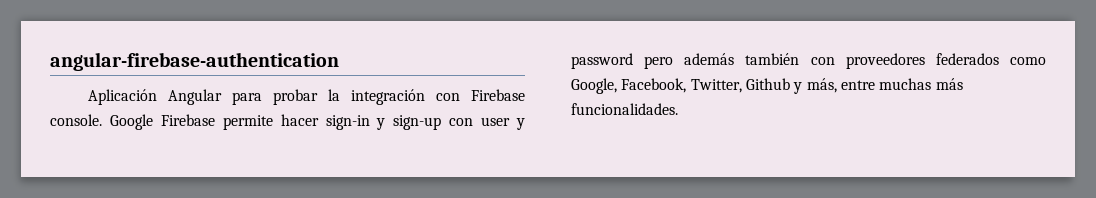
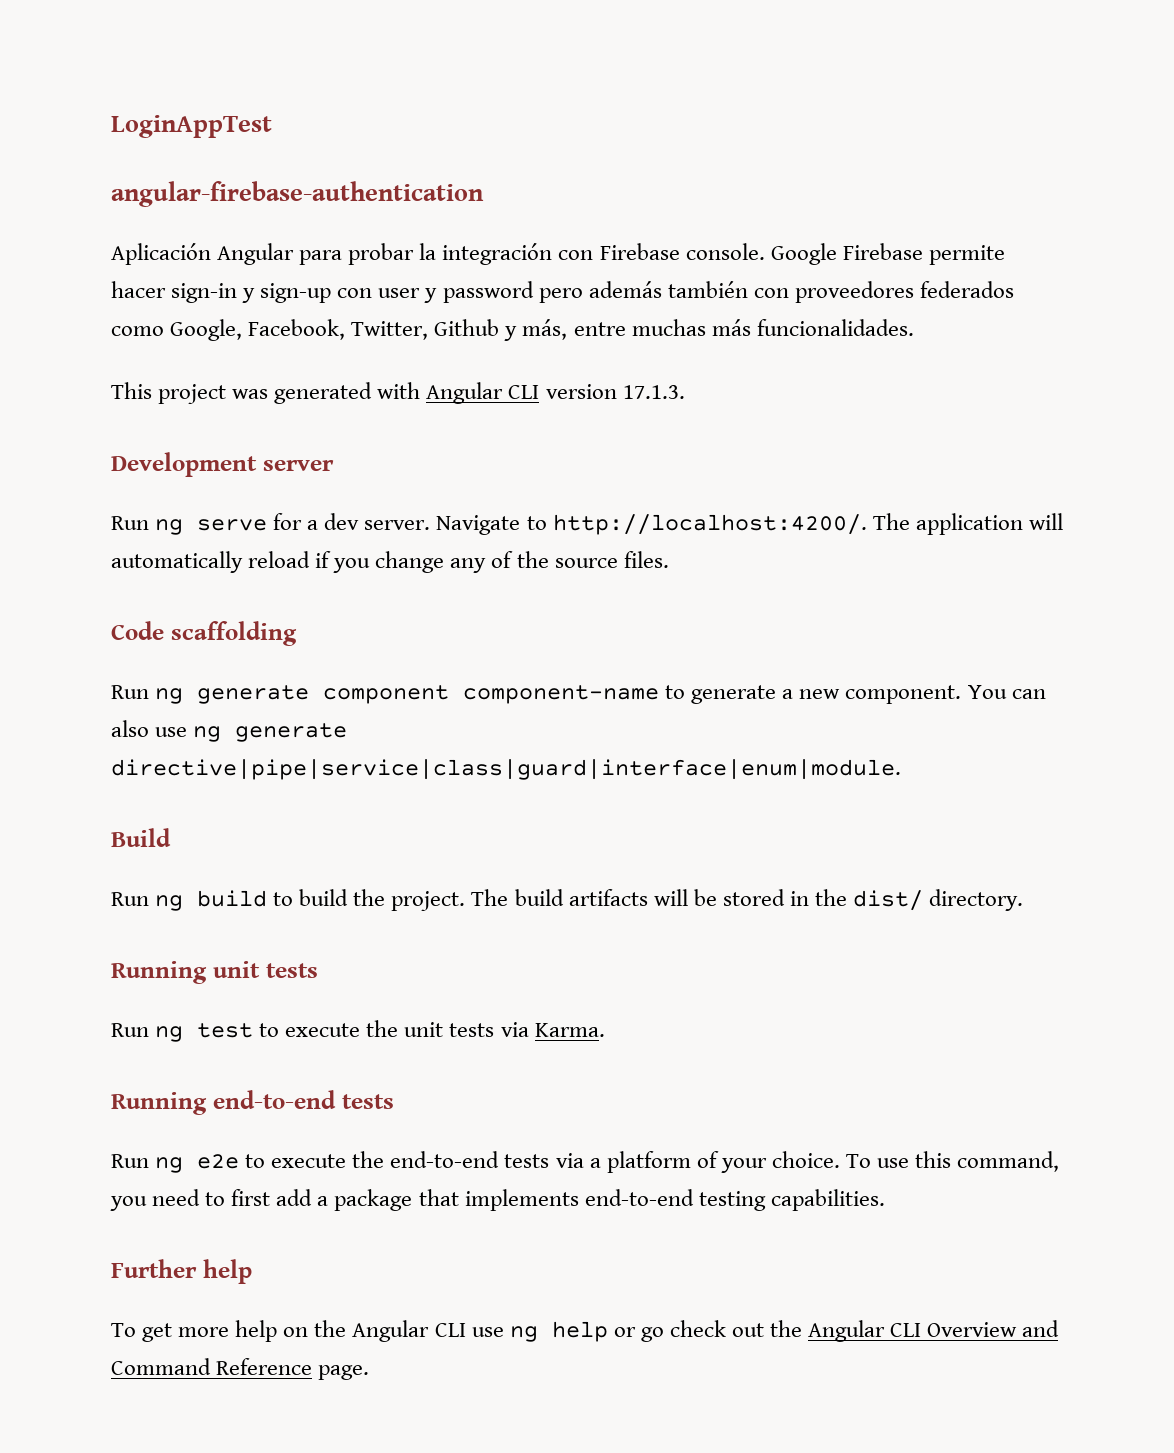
+ LoginAppTest
+ This project was generated with Angular CLI version 17.1.3.
+ Development server
+ Run ng serve for a dev server. Navigate to http://localhost:4200/. The application will automatically reload if you change any of the source files.
+ Code scaffolding
+ Run ng generate component component-name to generate a new component. You can also use ng generate directive|pipe|service|class|guard|interface|enum|module.
+ Build
+ Run ng build to build the project. The build artifacts will be stored in the dist/ directory.
+ Running unit tests
+ Run ng test to execute the unit tests via Karma.
+ Running end-to-end tests
+ Run ng e2e to execute the end-to-end tests via a platform of your choice. To use this command, you need to first add a package that implements end-to-end testing capabilities.
+ Further help
+ To get more help on the Angular CLI use ng help or go check out the Angular CLI Overview and Command Reference page.

